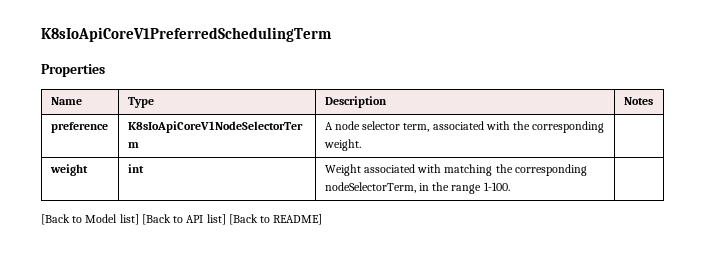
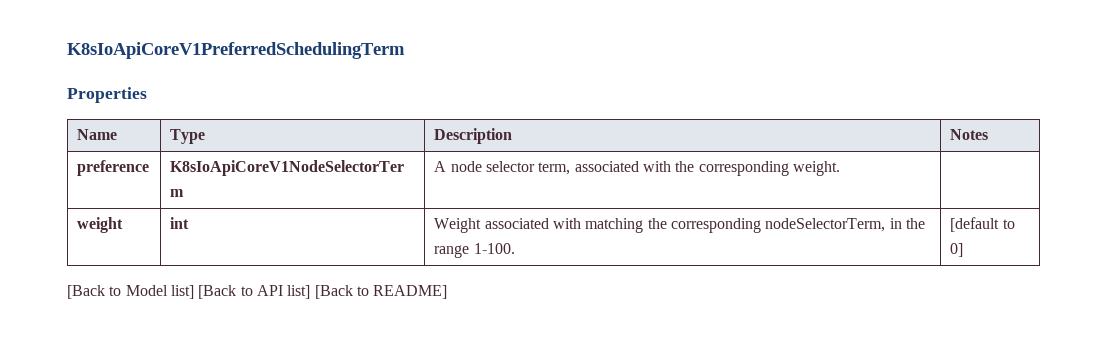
- weight | int | Weight associated with matching the corresponding nodeSelectorTerm, in the range 1-100. |
+ weight | int | Weight associated with matching the corresponding nodeSelectorTerm, in the range 1-100. | [default to 0]

